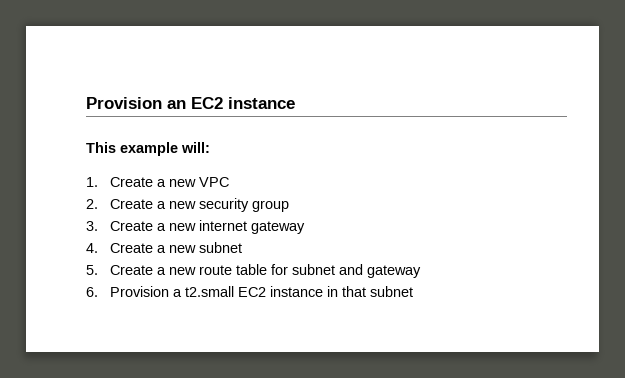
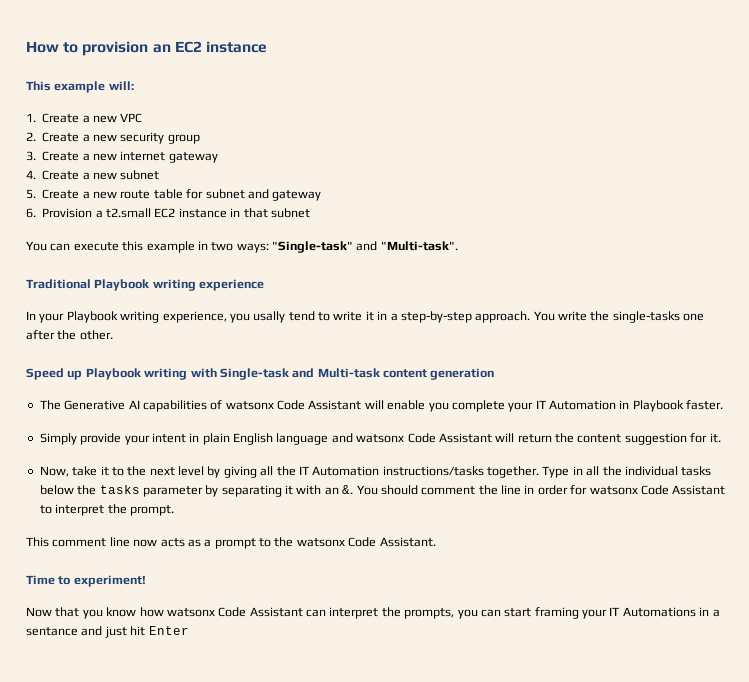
- Provision an EC2 instance
+ How to provision an EC2 instance
+ You can execute this example in two ways: "Single-task" and "Multi-task".
+ Traditional Playbook writing experience
+ In your Playbook writing experience, you usally tend to write it in a step-by-step approach. You write the single-tasks one after the other.
+ Speed up Playbook writing with Single-task and Multi-task content generation
+ The Generative AI capabilities of watsonx Code Assistant will enable you complete your IT Automation in Playbook faster.
+ Simply provide your intent in plain English language and watsonx Code Assistant will return the content suggestion for it.
+ Now, take it to the next level by giving all the IT Automation instructions/tasks together. Type in all the individual tasks below the tasks parameter by separating it with an &. You should comment the line in order for watsonx Code Assistant to interpret the prompt.
+ This comment line now acts as a prompt to the watsonx Code Assistant.
+ Time to experiment!
+ Now that you know how watsonx Code Assistant can interpret the prompts, you can start framing your IT Automations in a sentance and just hit Enter

